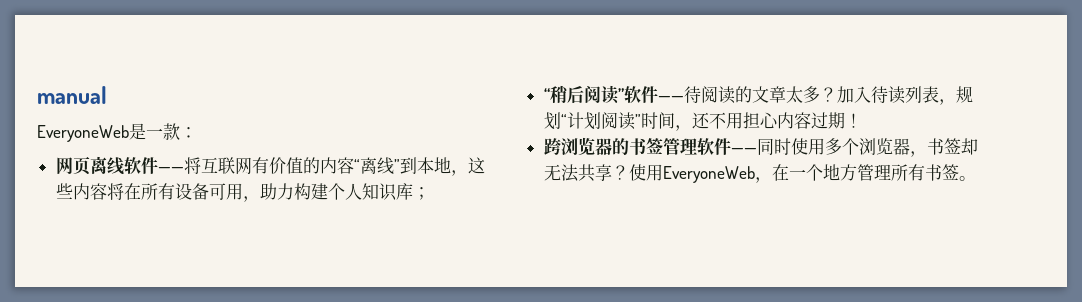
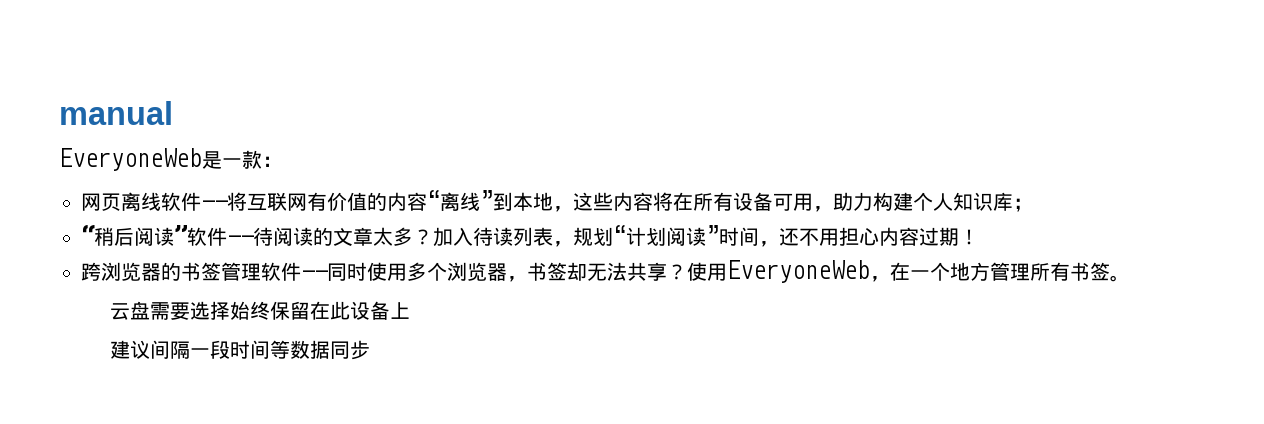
+ 云盘需要选择始终保留在此设备上
+ 建议间隔一段时间等数据同步

